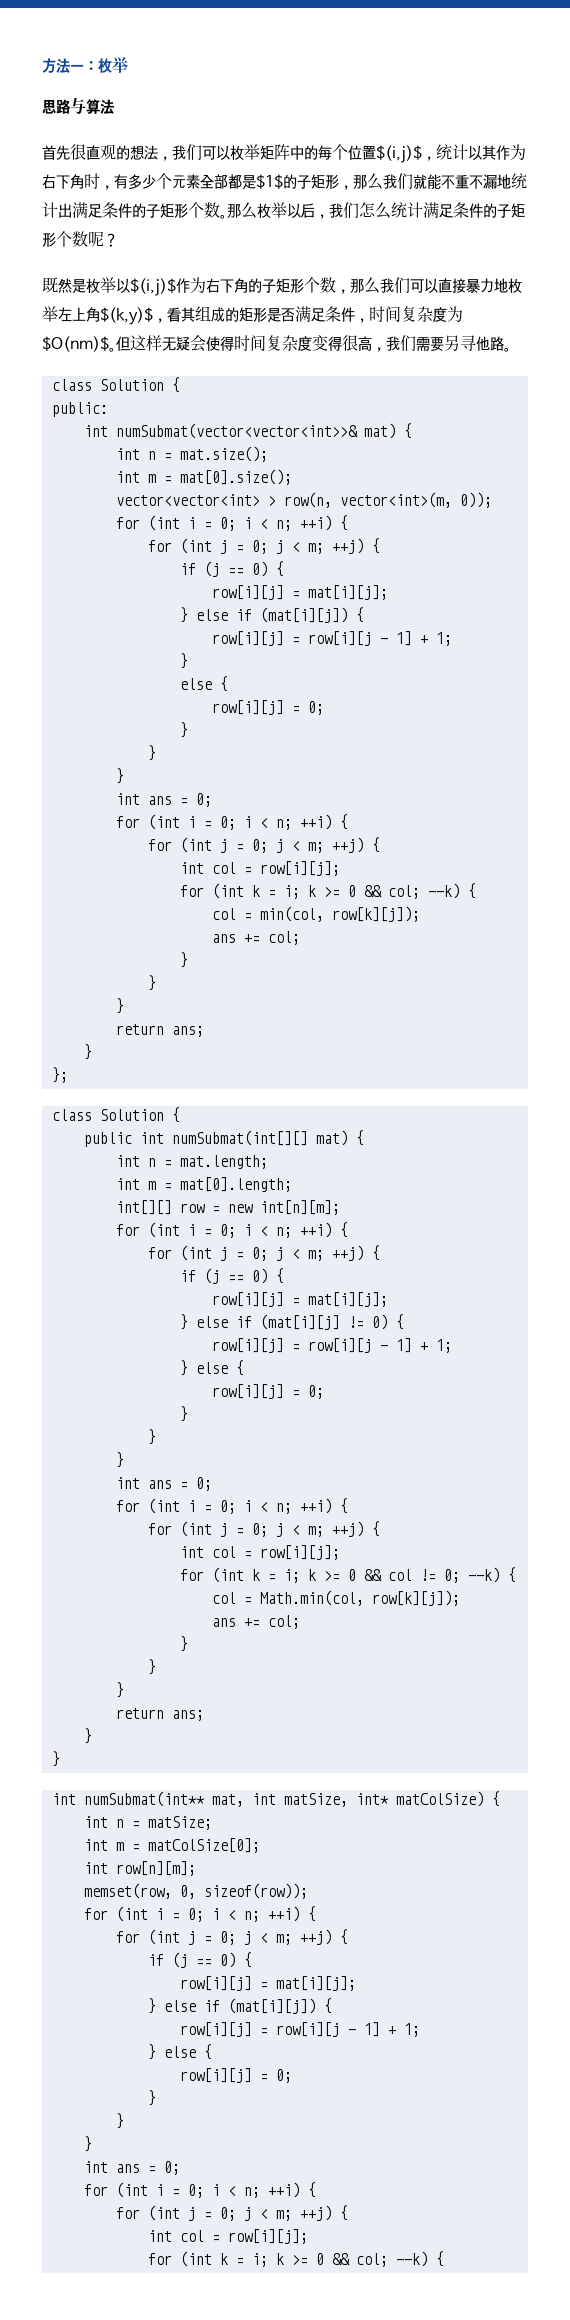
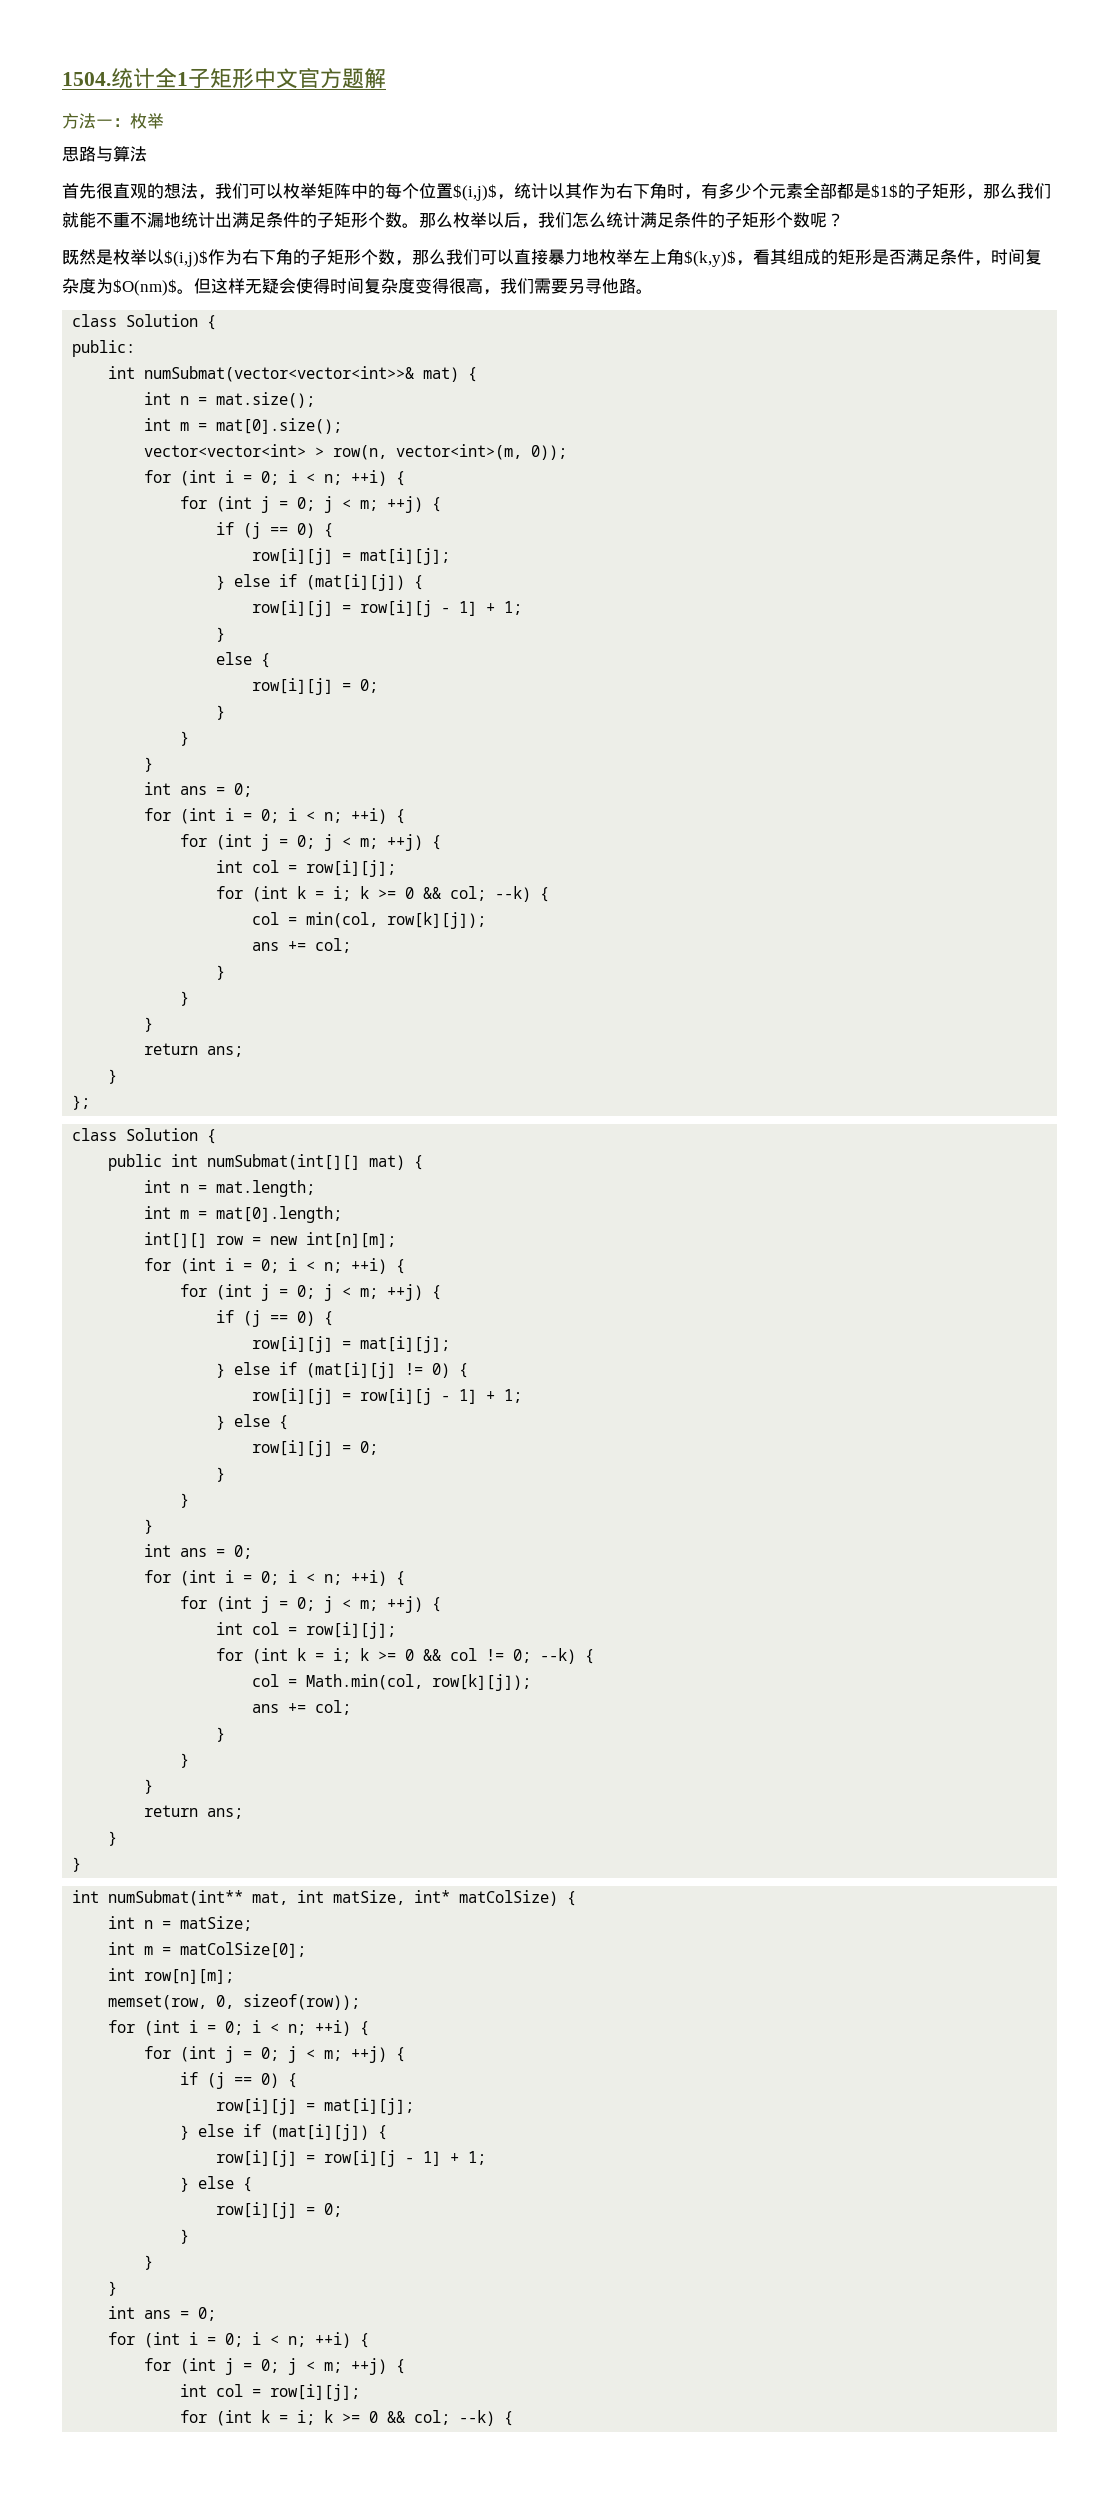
+ 1504.统计全1子矩形中文官方题解

